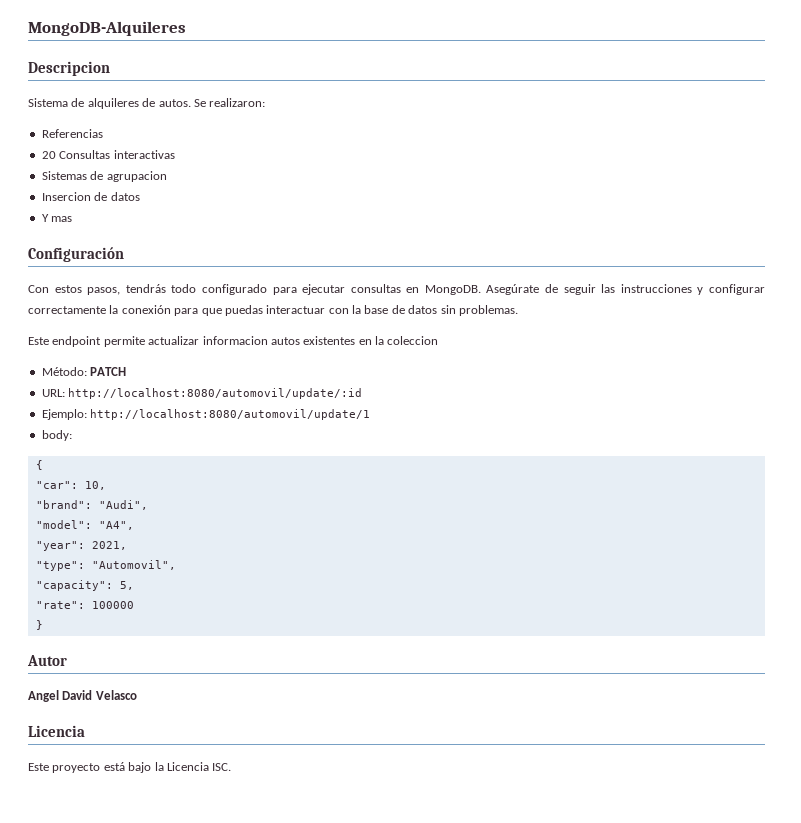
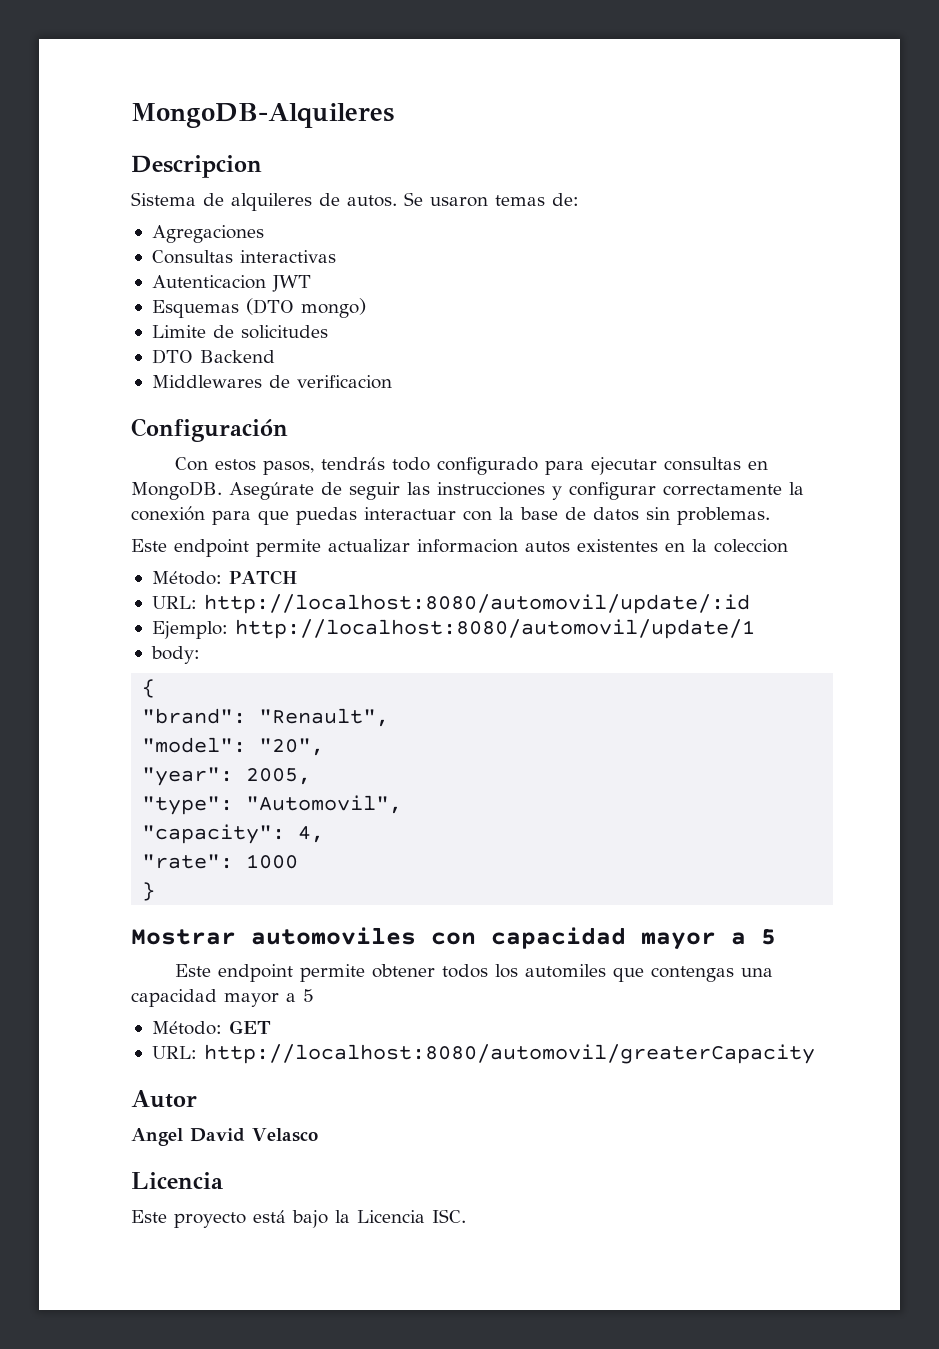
- Se realizaron:
- Referencias
- 20 Consultas interactivas
- Sistemas de agrupacion
- Insercion de datos
- Y mas
+ Se usaron temas de:
+ Agregaciones
+ Consultas interactivas
+ Autenticacion JWT
+ Esquemas (DTO mongo)
+ Limite de solicitudes
+ DTO Backend
+ Middlewares de verificacion
- "car": 10,
- "brand": "Audi",
+ "brand": "Renault",
- "model": "A4",
+ "model": "20",
- "year": 2021,
+ "year": 2005,
- "capacity": 5,
+ "capacity": 4,
- "rate": 100000
+ "rate": 1000
+ Mostrar automoviles con capacidad mayor a 5
+ Este endpoint permite obtener todos los automiles que contengas una capacidad mayor a 5
+ Método: GET
+ URL: http://localhost:8080/automovil/greaterCapacity

